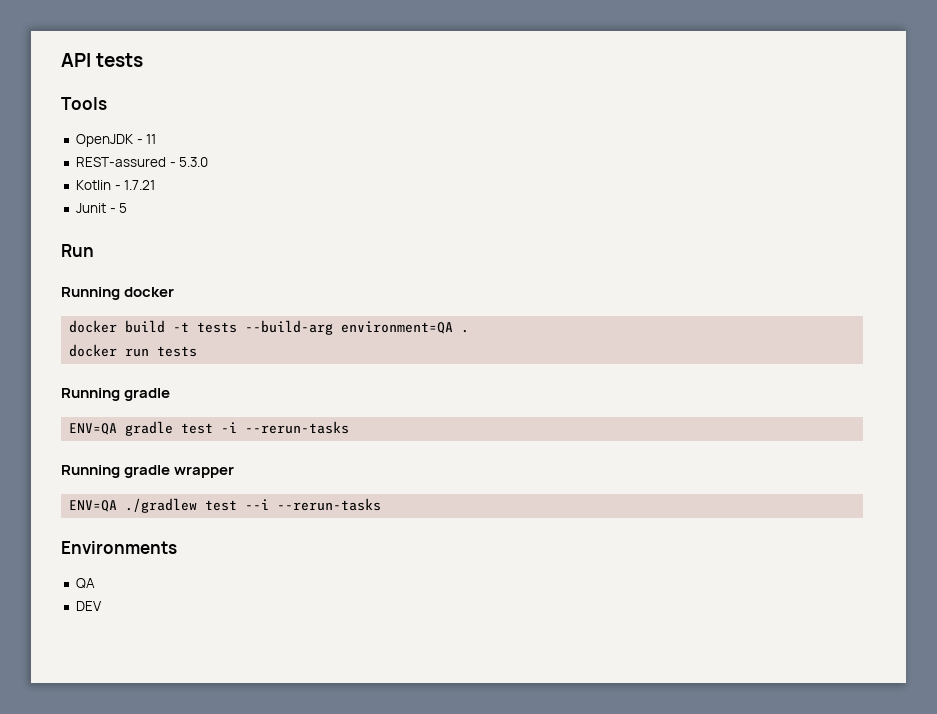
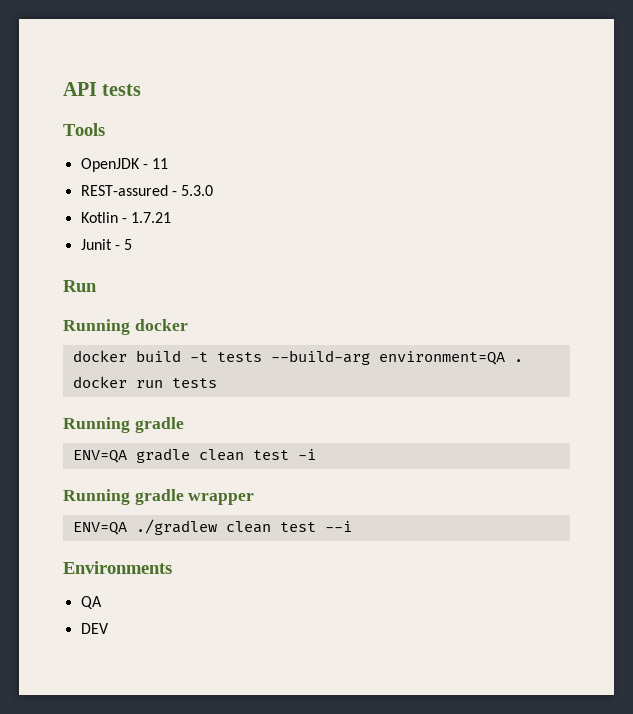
- ENV=QA gradle test -i --rerun-tasks
+ ENV=QA gradle clean test -i
- ENV=QA ./gradlew test --i --rerun-tasks
+ ENV=QA ./gradlew clean test --i

